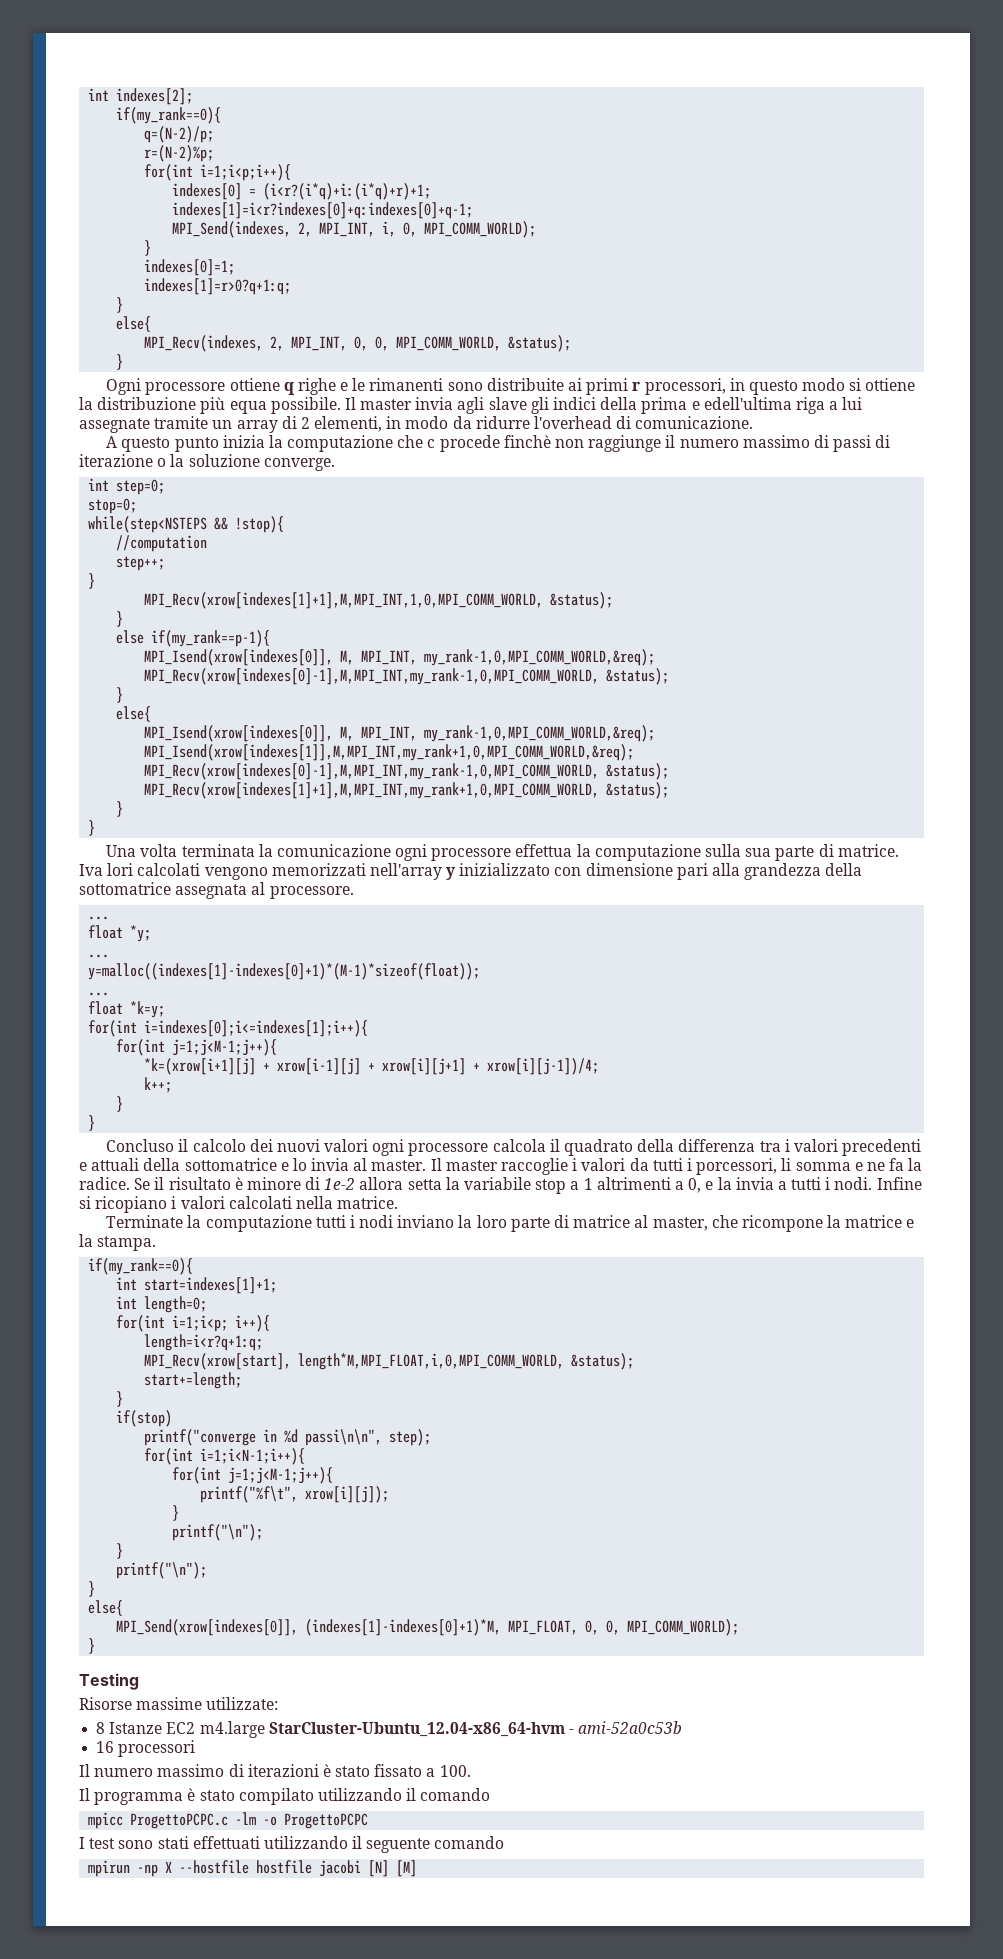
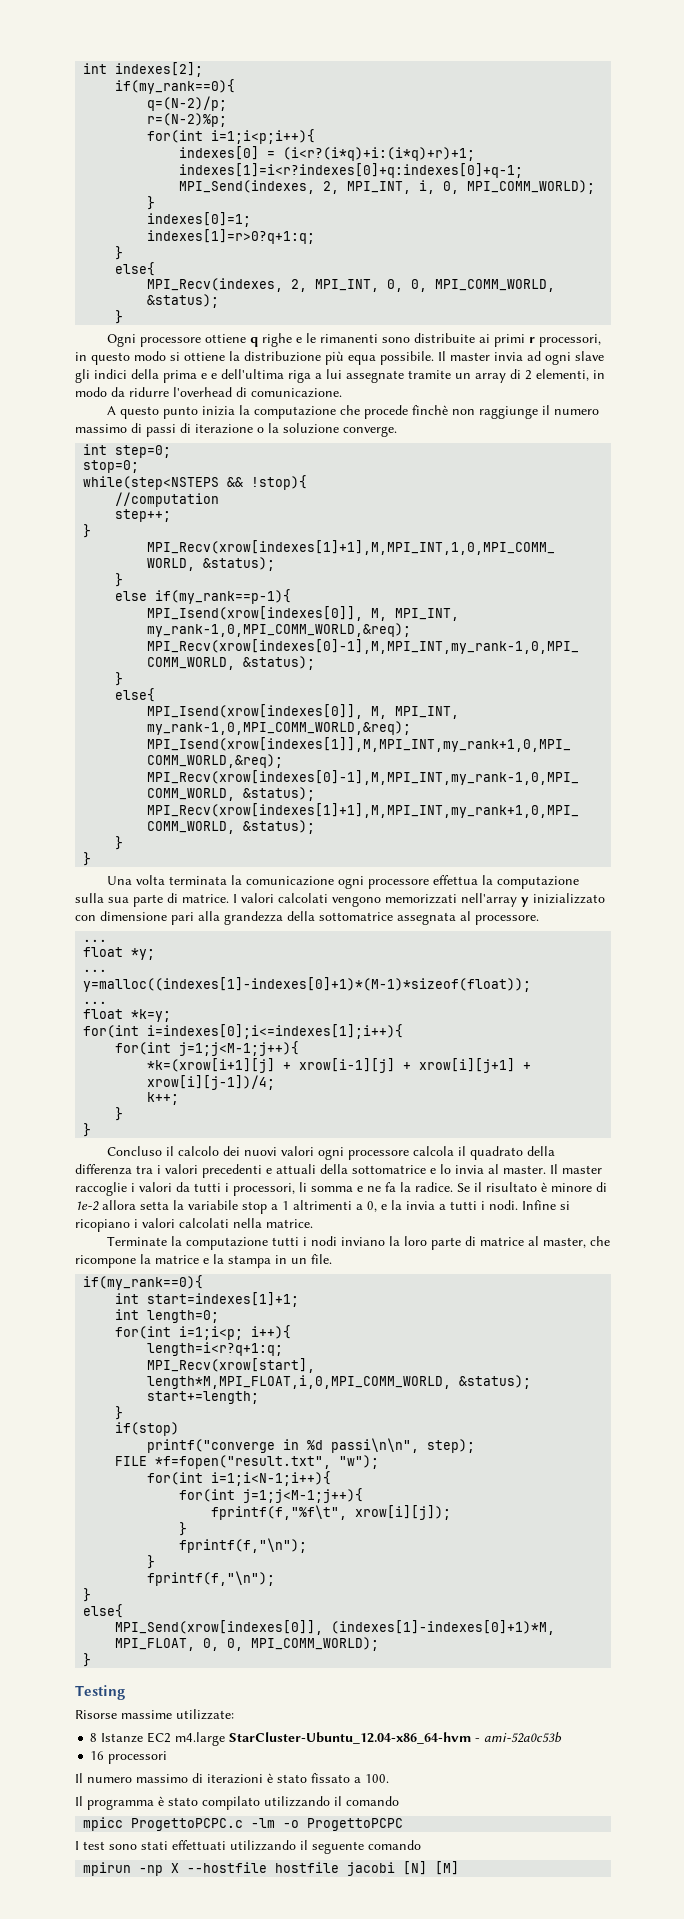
- Il master invia agli slave gli indici della prima e edell'ultima riga a lui assegnate tramite un array di 2 elementi, in modo da ridurre l'overhead di comunicazione.
+ Il master invia ad ogni slave gli indici della prima e e dell'ultima riga a lui assegnate tramite un array di 2 elementi, in modo da ridurre l'overhead di comunicazione.
- A questo punto inizia la computazione che c procede finchè non raggiunge il numero massimo di passi di iterazione o la soluzione converge.
+ A questo punto inizia la computazione che procede finchè non raggiunge il numero massimo di passi di iterazione o la soluzione converge.
- Iva lori calcolati vengono memorizzati nell'array y inizializzato con dimensione pari alla grandezza della sottomatrice assegnata al processore.
+ I valori calcolati vengono memorizzati nell'array y inizializzato con dimensione pari alla grandezza della sottomatrice assegnata al processore.
- Il master raccoglie i valori da tutti i porcessori, li somma e ne fa la radice.
+ Il master raccoglie i valori da tutti i processori, li somma e ne fa la radice.
- Terminate la computazione tutti i nodi inviano la loro parte di matrice al master, che ricompone la matrice e la stampa.
+ Terminate la computazione tutti i nodi inviano la loro parte di matrice al master, che ricompone la matrice e la stampa in un file.
+ FILE *f=fopen("result.txt", "w");
- printf("%f\t", xrow[i][j]);
+ fprintf(f,"%f\t", xrow[i][j]);
  }
- printf("\n");
+ fprintf(f,"\n");
  }
- printf("\n");
+ fprintf(f,"\n");

